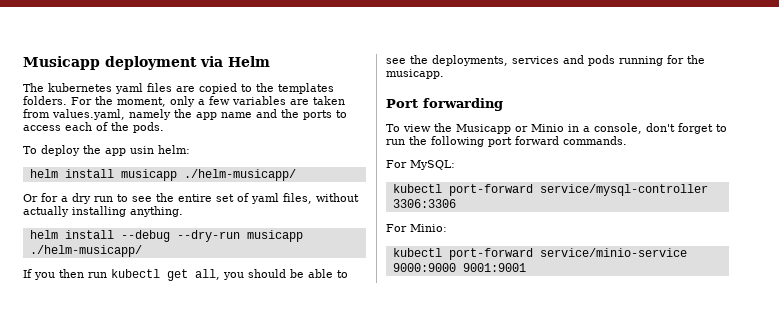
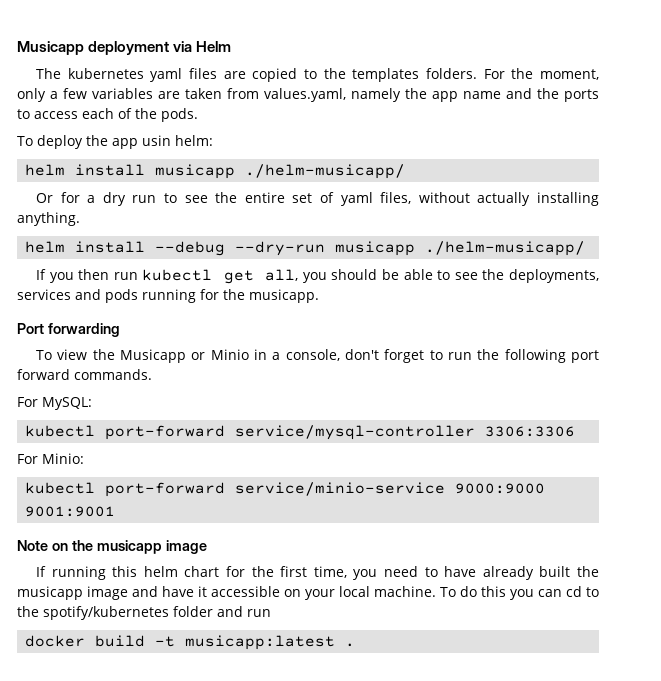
+ Note on the musicapp image
+ If running this helm chart for the first time, you need to have already built the musicapp image and have it accessible on your local machine. To do this you can cd to the spotify/kubernetes folder and run
+ docker build -t musicapp:latest .

